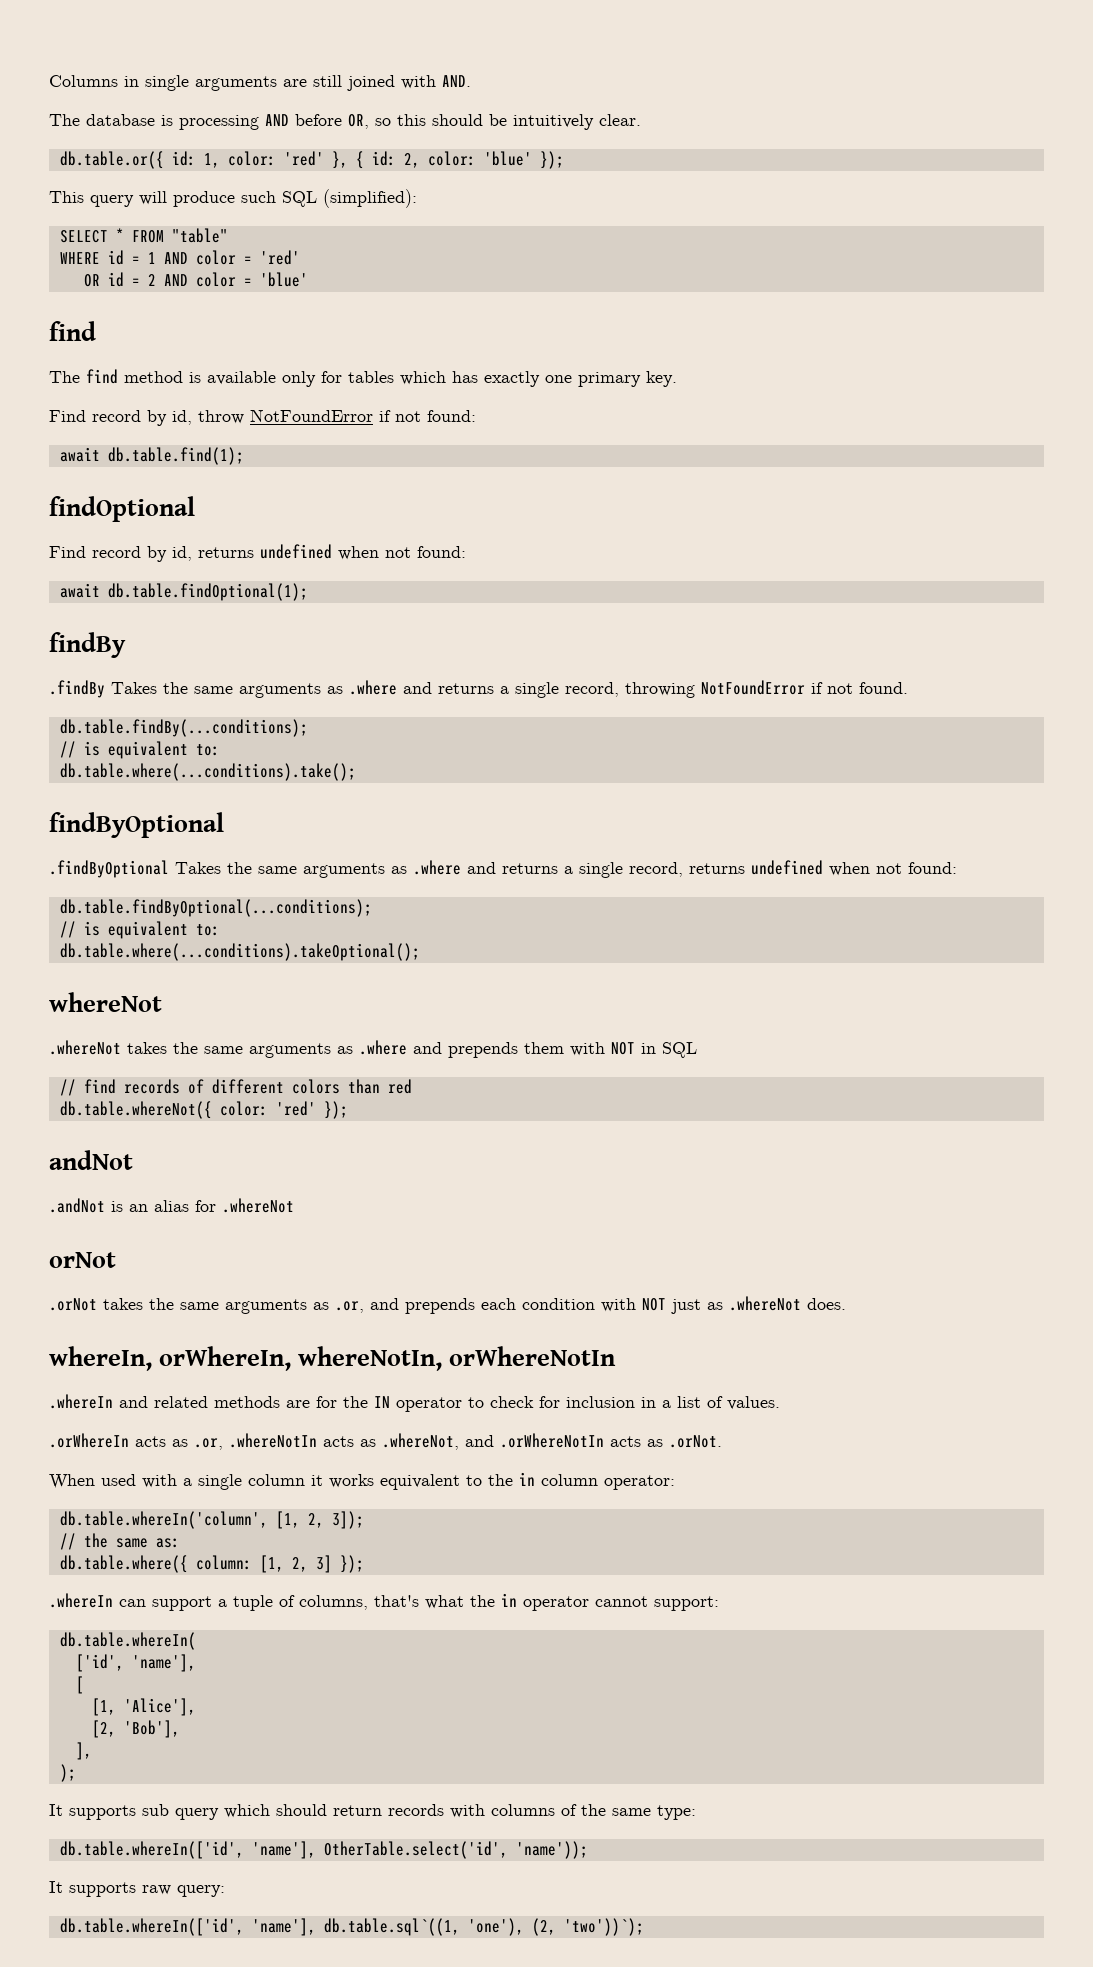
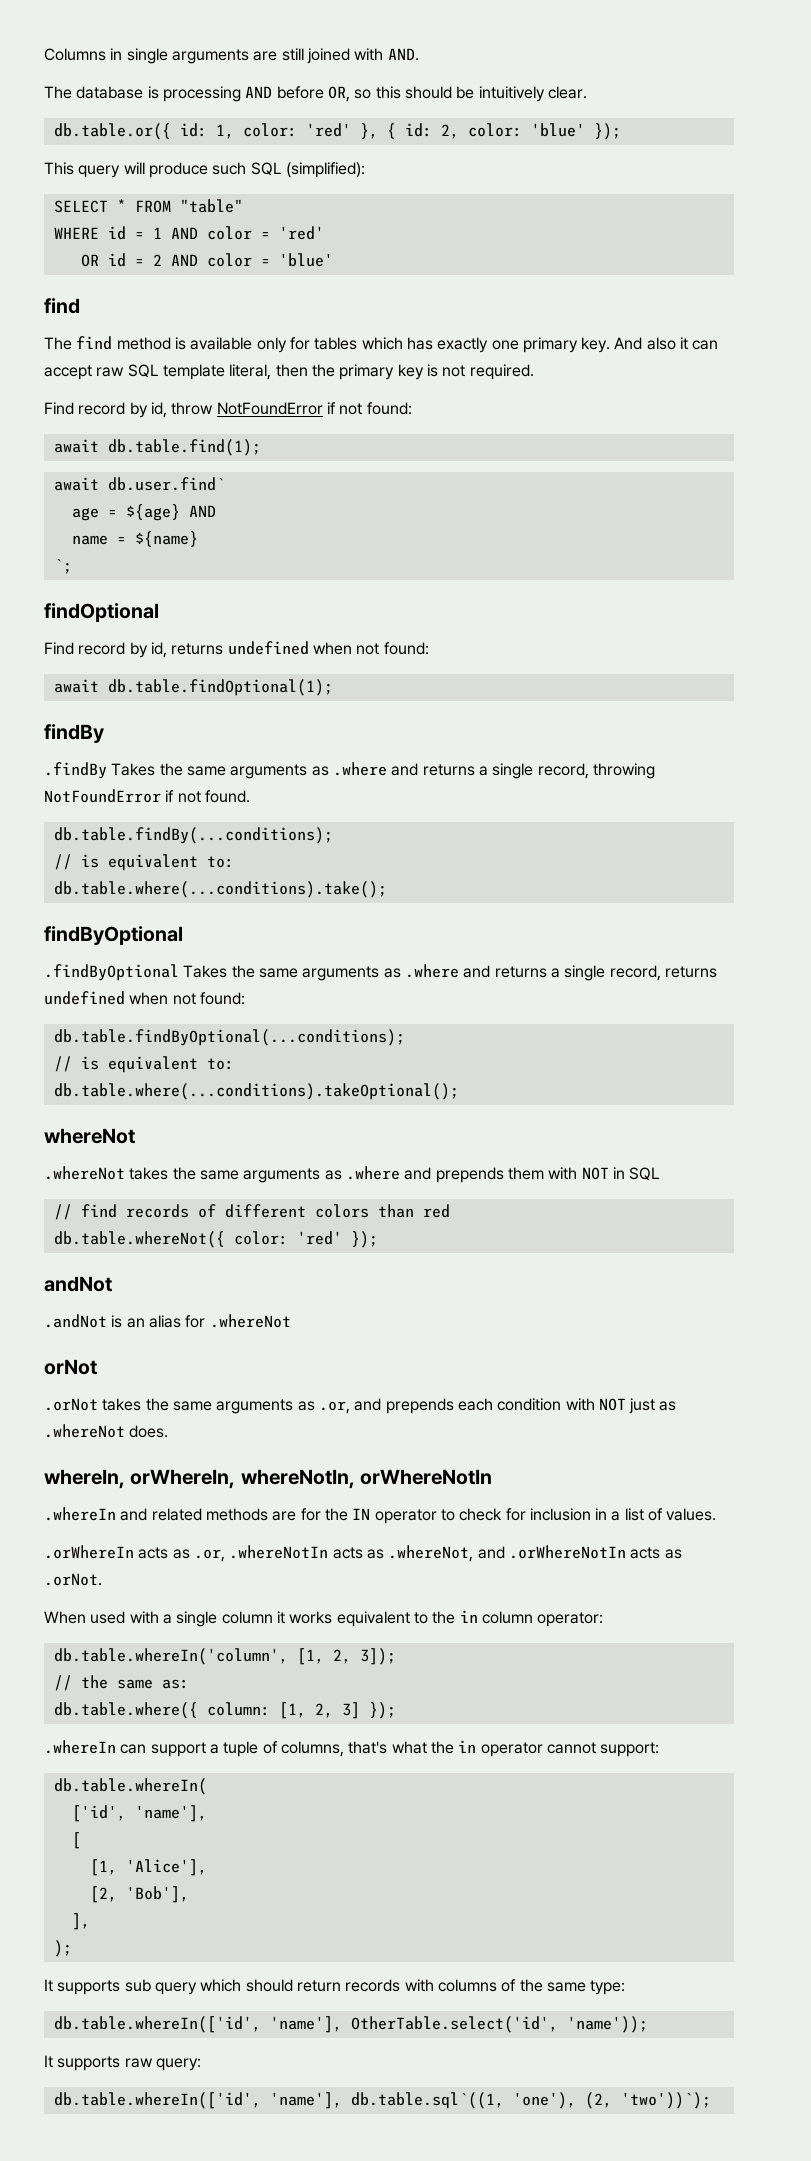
+ And also it can accept raw SQL template literal, then the primary key is not required.
+ await db.user.find`
+ age = ${age} AND
+ name = ${name}
+ `;

